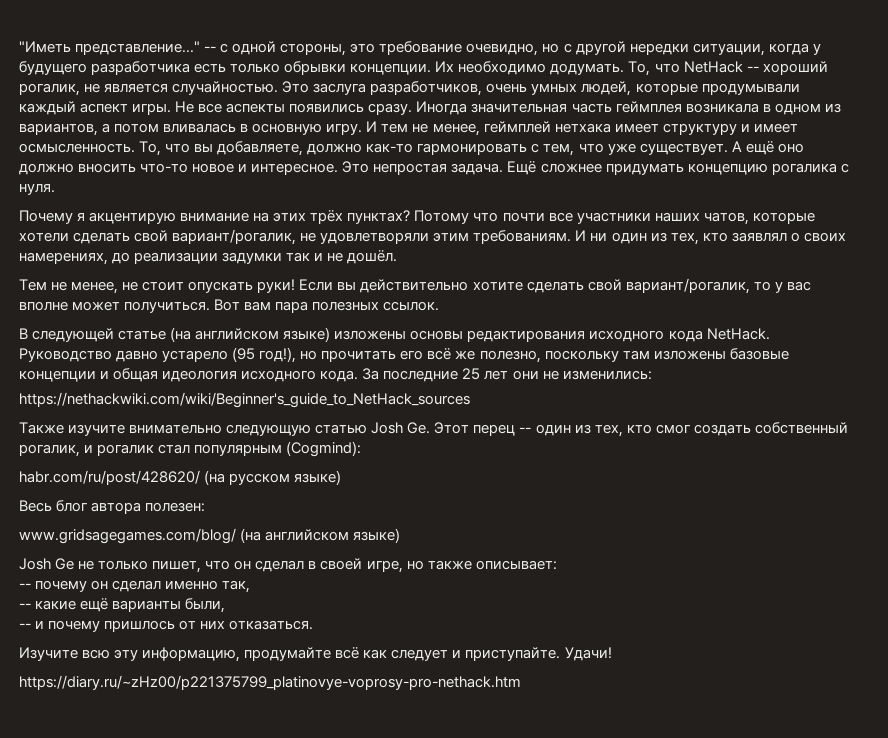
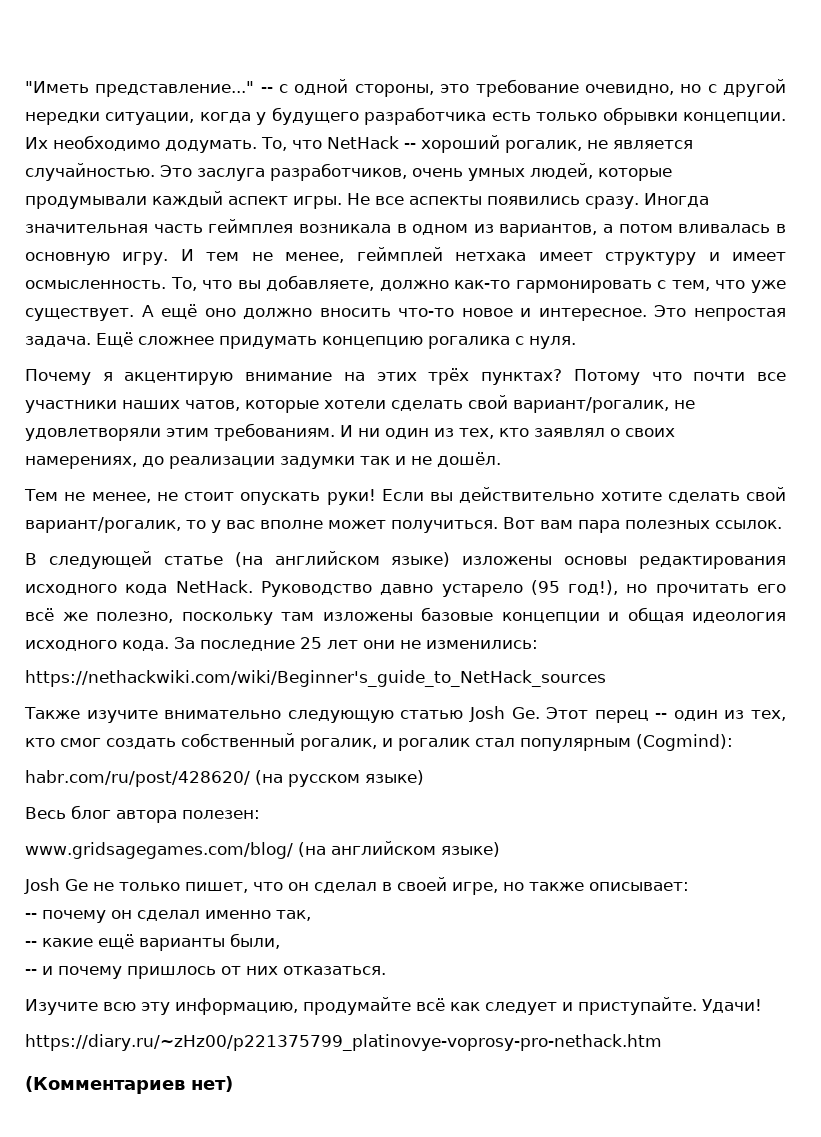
+ (Комментариев нет)

